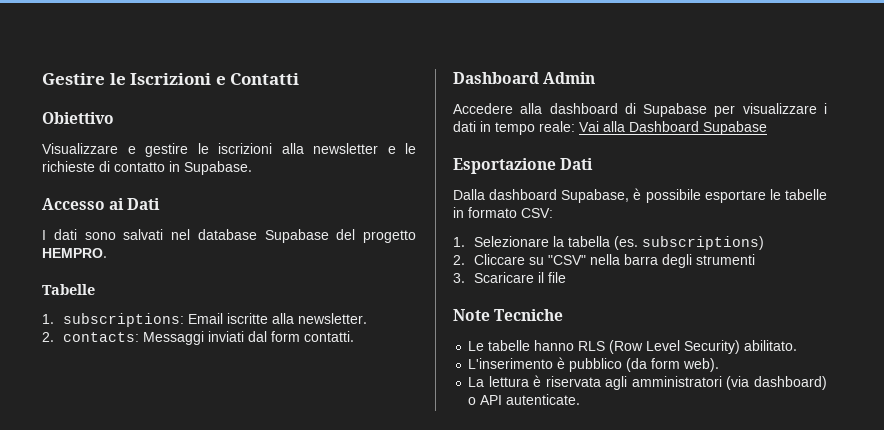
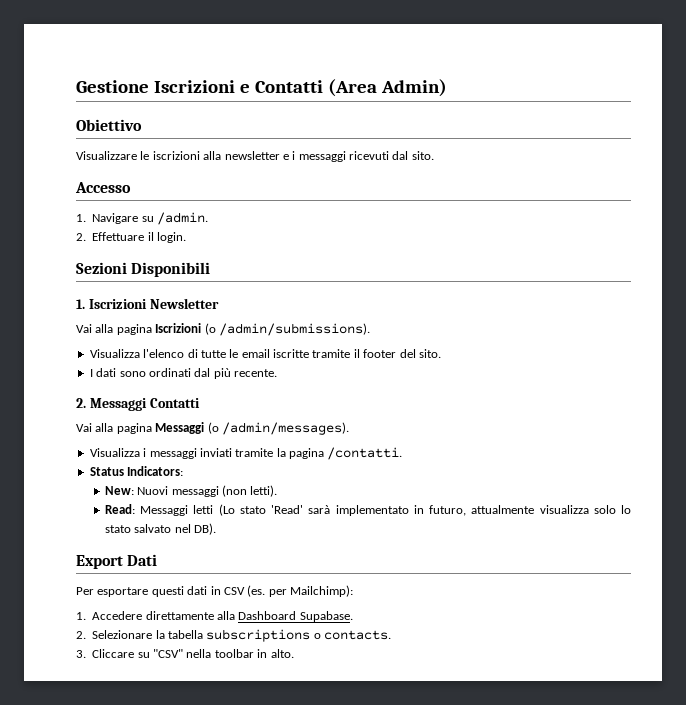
- Gestire le Iscrizioni e Contatti
+ Gestione Iscrizioni e Contatti (Area Admin)
- Visualizzare e gestire le iscrizioni alla newsletter e le richieste di contatto in Supabase.
- Accesso ai Dati
- I dati sono salvati nel database Supabase del progetto HEMPRO.
- Tabelle
- 1. subscriptions: Email iscritte alla newsletter.
- 2. contacts: Messaggi inviati dal form contatti.
- Dashboard Admin
- Accedere alla dashboard di Supabase per visualizzare i dati in tempo reale: Vai alla Dashboard Supabase
- Esportazione Dati
- Dalla dashboard Supabase, è possibile esportare le tabelle in formato CSV:
- 1. Selezionare la tabella (es. subscriptions)
- 2. Cliccare su "CSV" nella barra degli strumenti
- 3. Scaricare il file
- Note Tecniche
- Le tabelle hanno RLS (Row Level Security) abilitato.
- L'inserimento è pubblico (da form web).
- La lettura è riservata agli amministratori (via dashboard) o API autenticate.
+ Visualizzare le iscrizioni alla newsletter e i messaggi ricevuti dal sito.
+ Accesso
+ 1. Navigare su /admin.
+ 2. Effettuare il login.
+ Sezioni Disponibili
+ 1. Iscrizioni Newsletter
+ Vai alla pagina Iscrizioni (o /admin/submissions).
+ Visualizza l'elenco di tutte le email iscritte tramite il footer del sito.
+ I dati sono ordinati dal più recente.
+ 2. Messaggi Contatti
+ Vai alla pagina Messaggi (o /admin/messages).
+ Visualizza i messaggi inviati tramite la pagina /contatti.
+ Status Indicators:
+ New: Nuovi messaggi (non letti).
+ Read: Messaggi letti (Lo stato 'Read' sarà implementato in futuro, attualmente visualizza solo lo stato salvato nel DB).
+ Export Dati
+ Per esportare questi dati in CSV (es. per Mailchimp):
+ 1. Accedere direttamente alla Dashboard Supabase.
+ 2. Selezionare la tabella subscriptions o contacts.
+ 3. Cliccare su "CSV" nella toolbar in alto.

